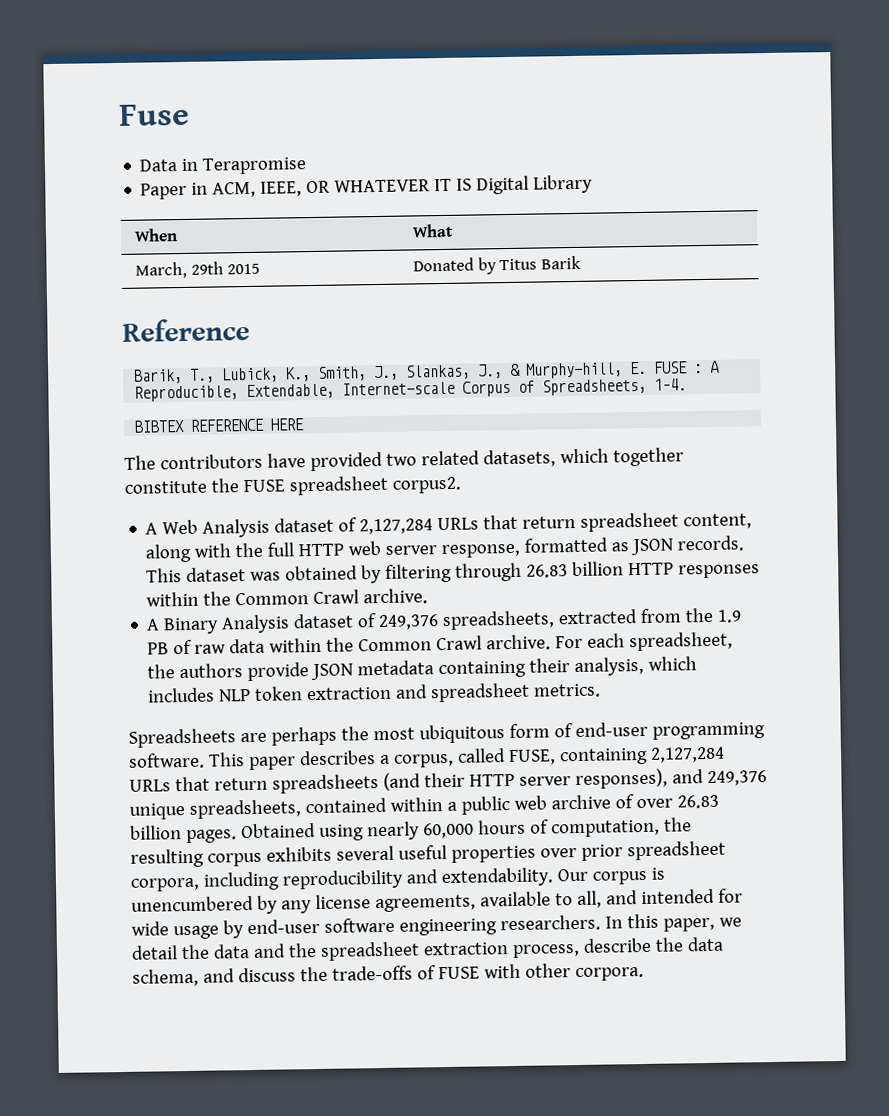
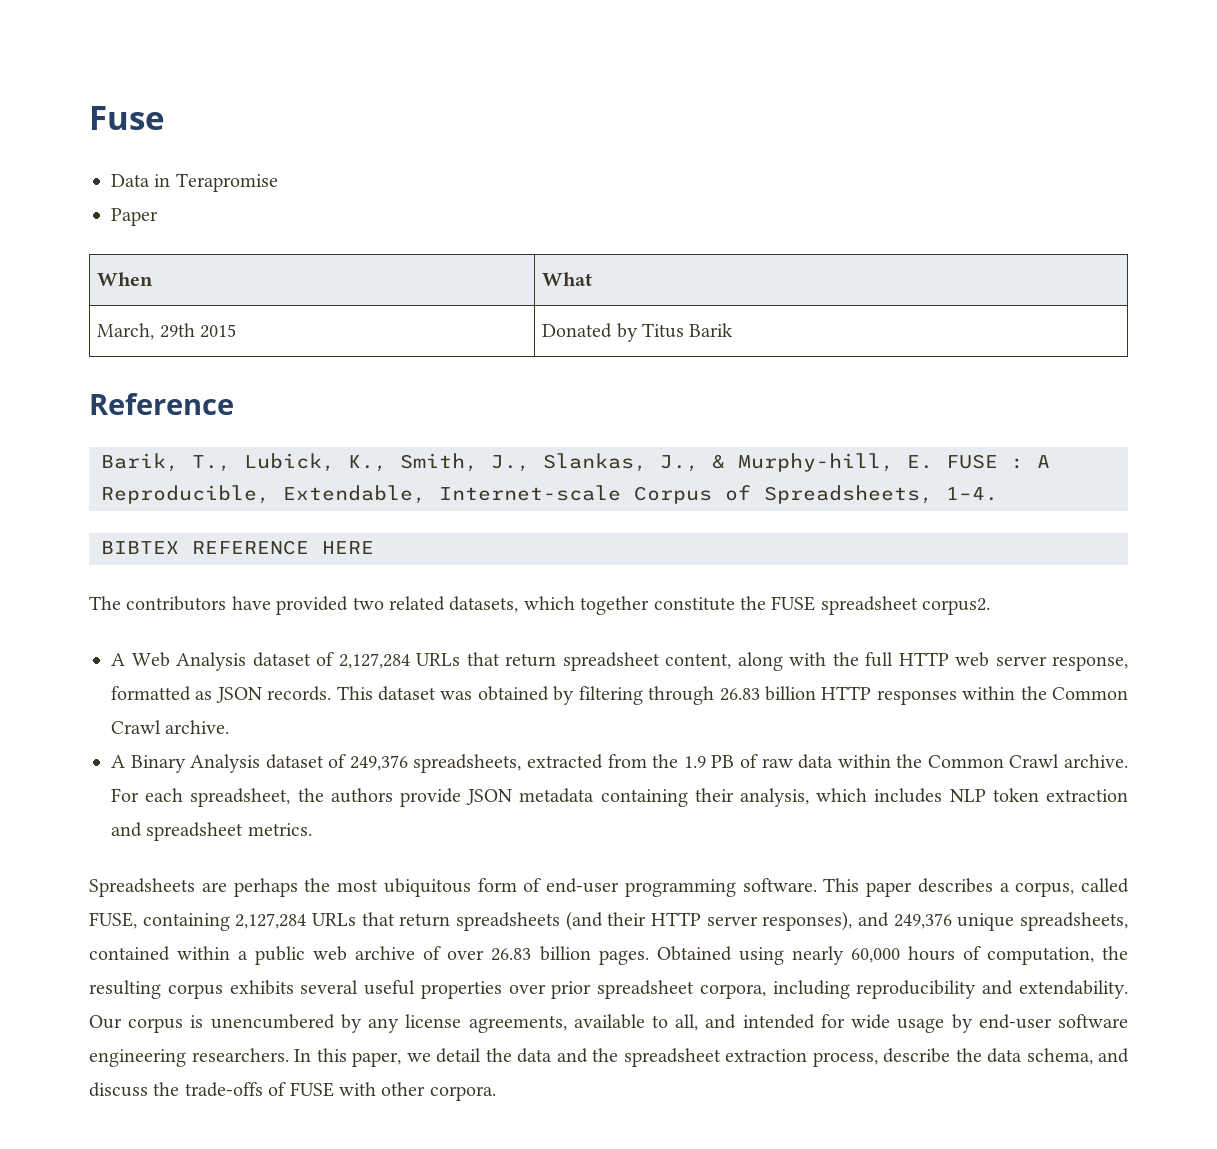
- Paper in ACM, IEEE, OR WHATEVER IT IS Digital Library
+ Paper

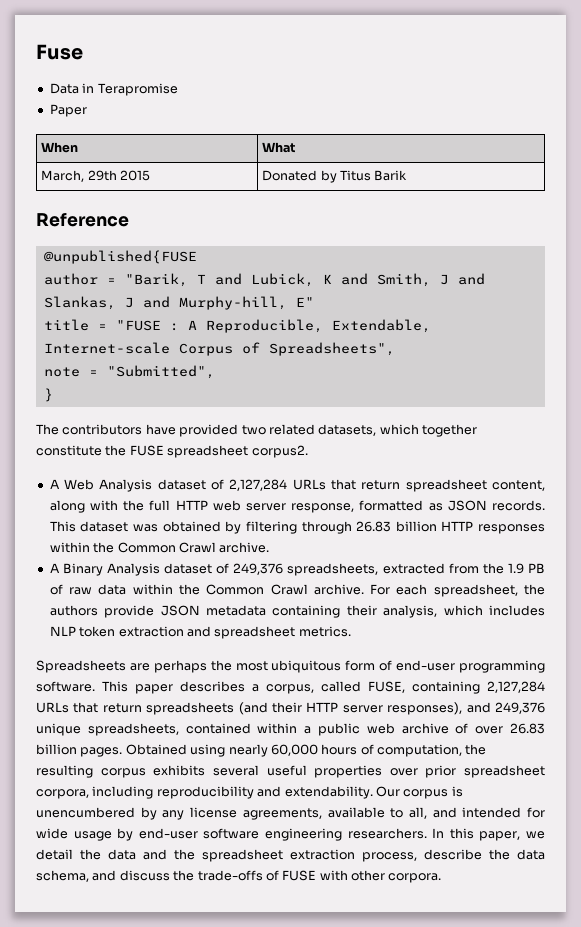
- Barik, T., Lubick, K., Smith, J., Slankas, J., & Murphy-hill, E. FUSE : A Reproducible, Extendable, Internet-scale Corpus of Spreadsheets, 1–4.
- BIBTEX REFERENCE HERE
+ @unpublished{FUSE
+ author = "Barik, T and Lubick, K and Smith, J and Slankas, J and Murphy-hill, E"
+ title = "FUSE : A Reproducible, Extendable, Internet-scale Corpus of Spreadsheets",
+ note = "Submitted",
+ }

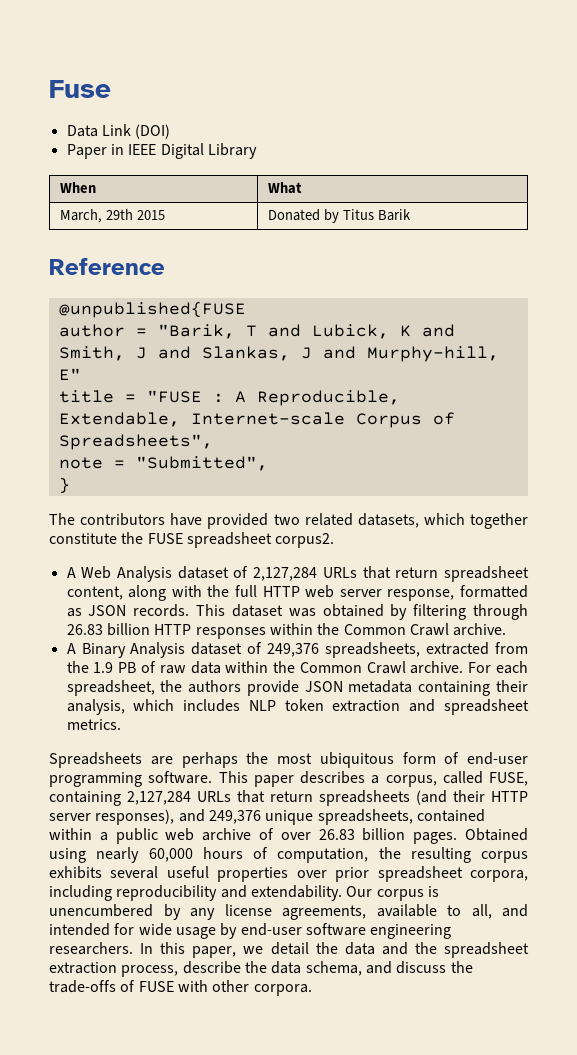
- Data in Terapromise
+ Data Link (DOI)
- Paper
+ Paper in IEEE Digital Library

